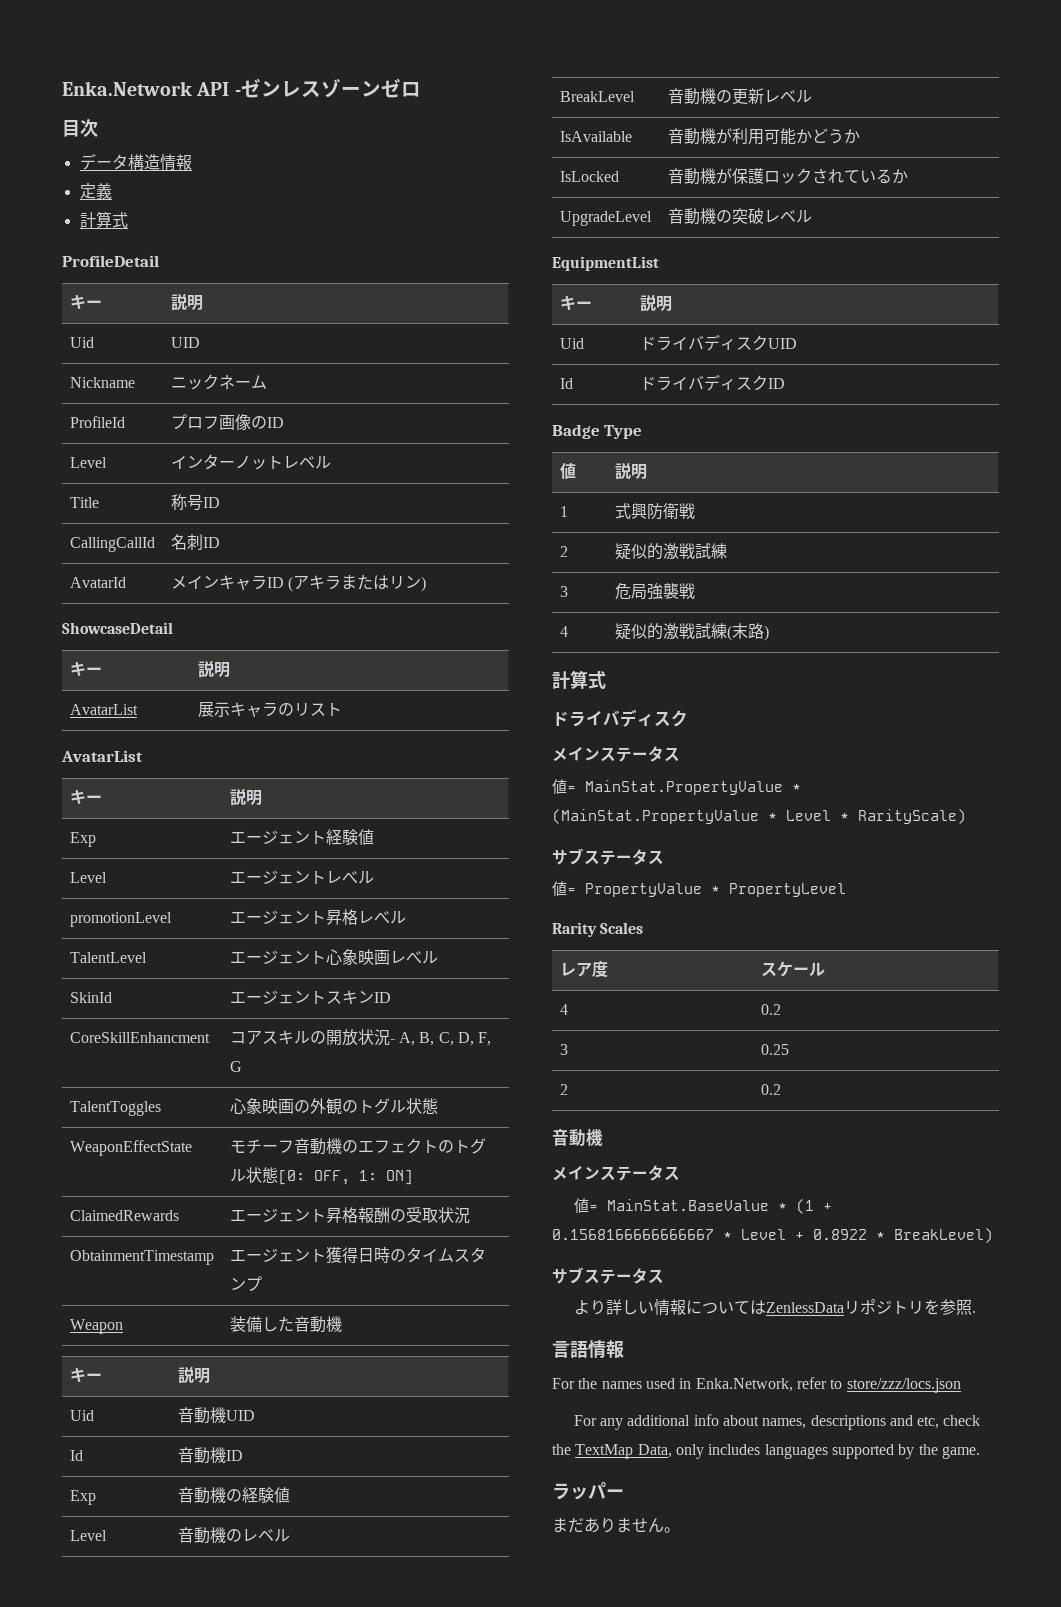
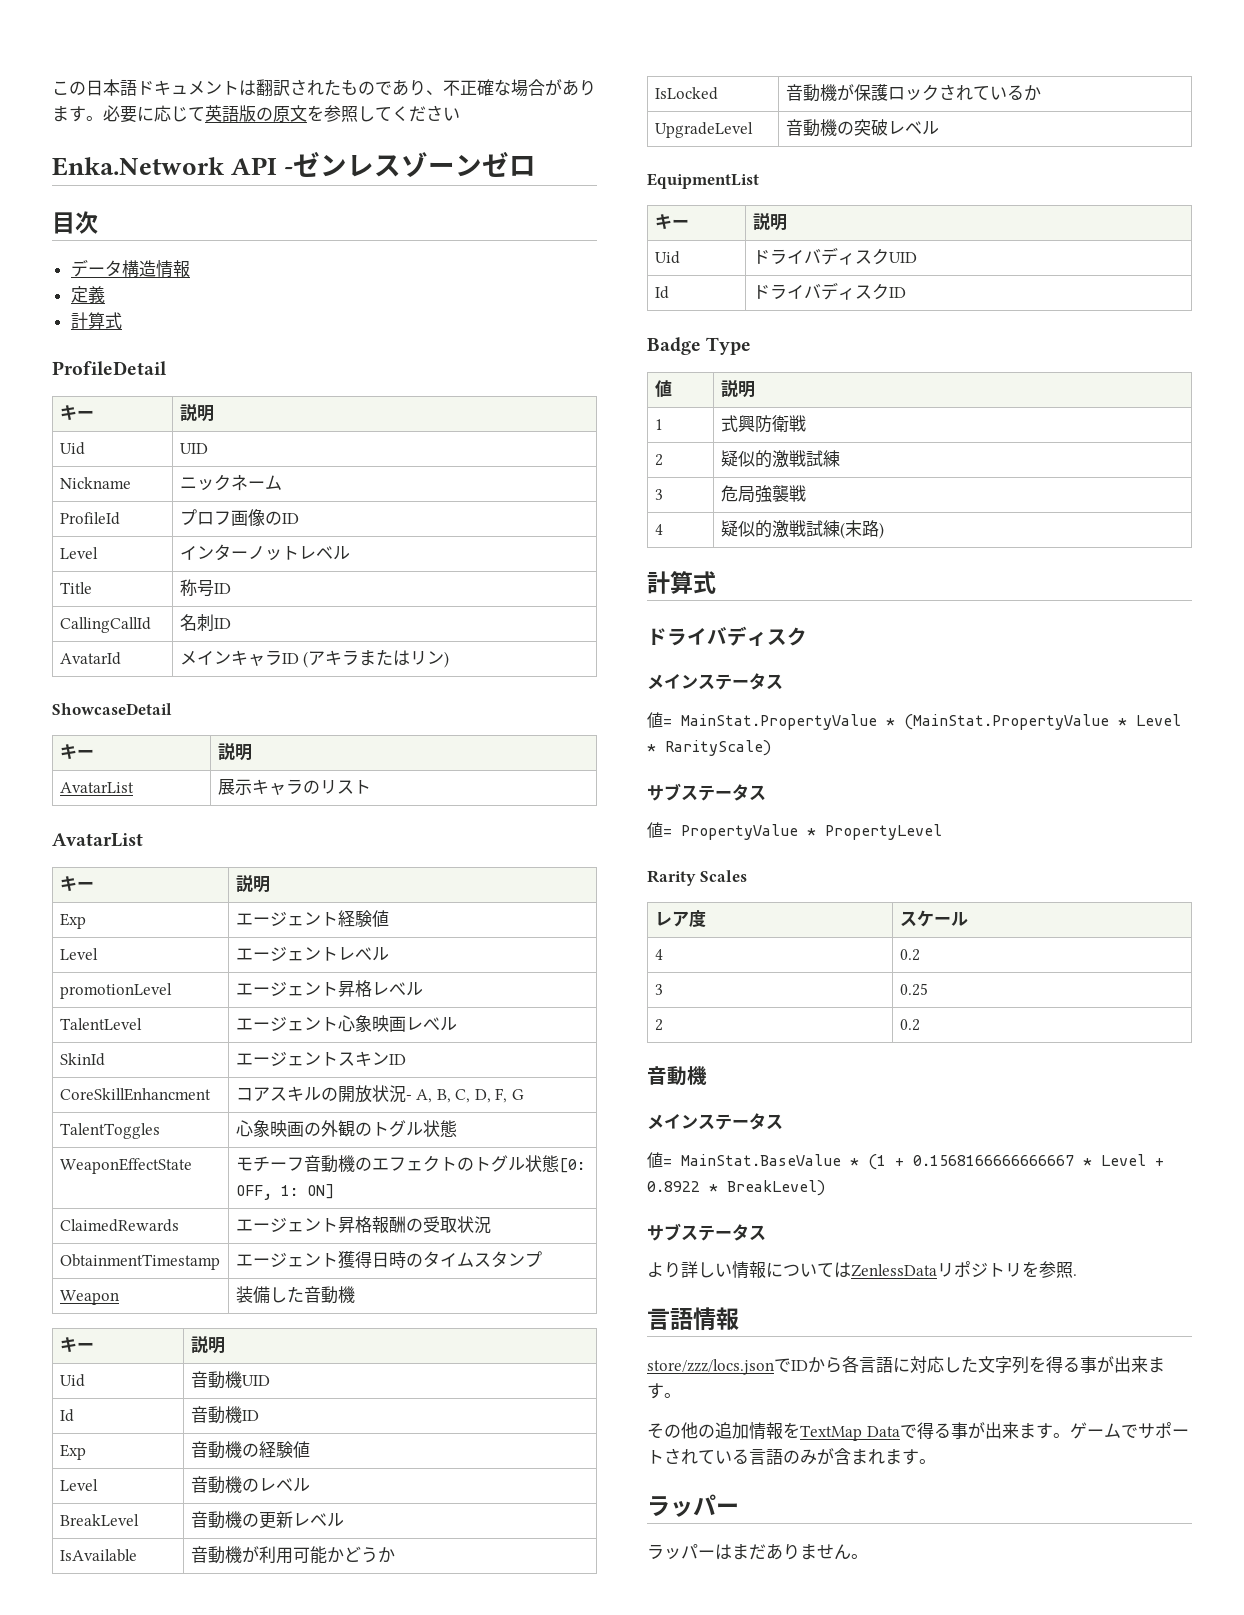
+ この日本語ドキュメントは翻訳されたものであり、不正確な場合があります。必要に応じて英語版の原文を参照してください
- For the names used in Enka.Network, refer to store/zzz/locs.json
- For any additional info about names, descriptions and etc, check the TextMap Data, only includes languages supported by the game.
+ store/zzz/locs.jsonでIDから各言語に対応した文字列を得る事が出来ます。
+ その他の追加情報をTextMap Dataで得る事が出来ます。ゲームでサポートされている言語のみが含まれます。
- まだありません。
+ ラッパーはまだありません。

